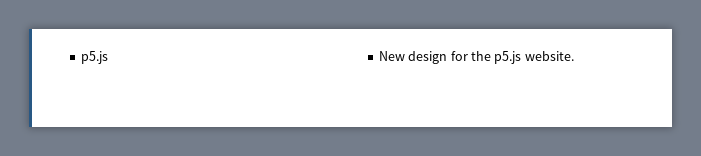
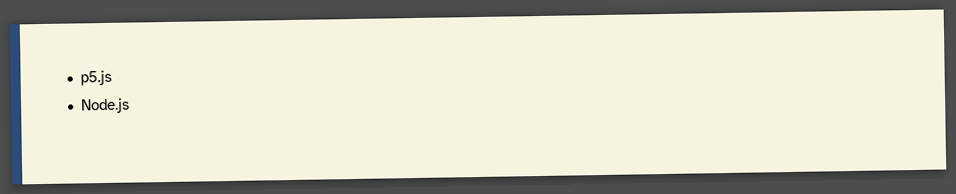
- New design for the p5.js website.
+ Node.js

